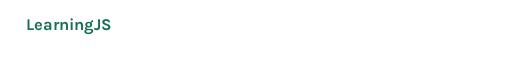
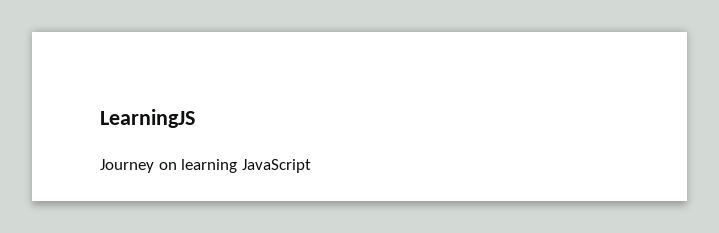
+ Journey on learning JavaScript

